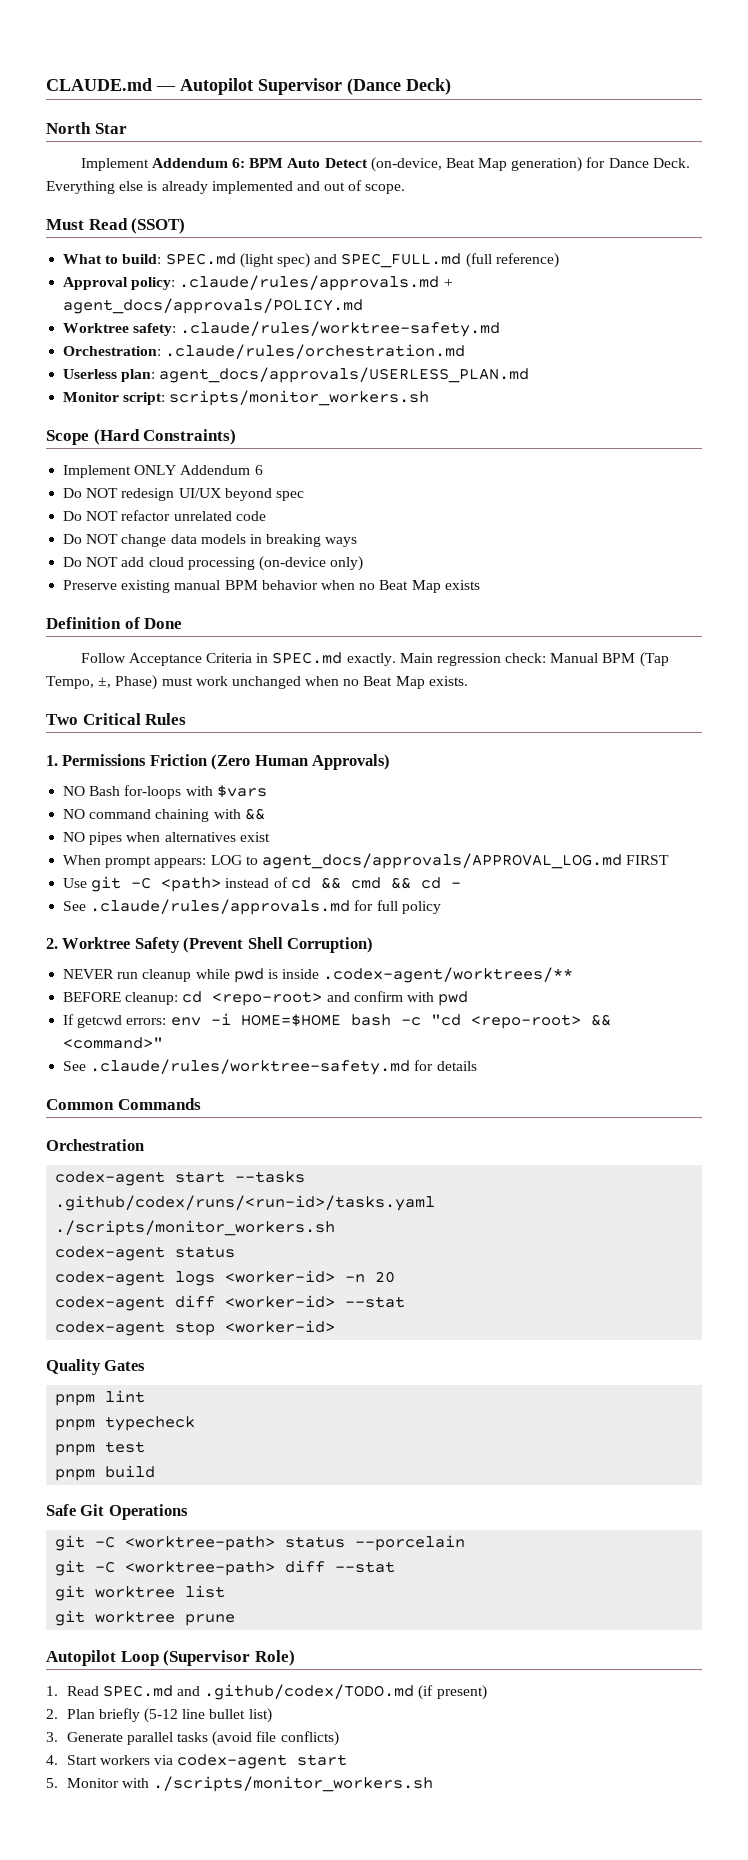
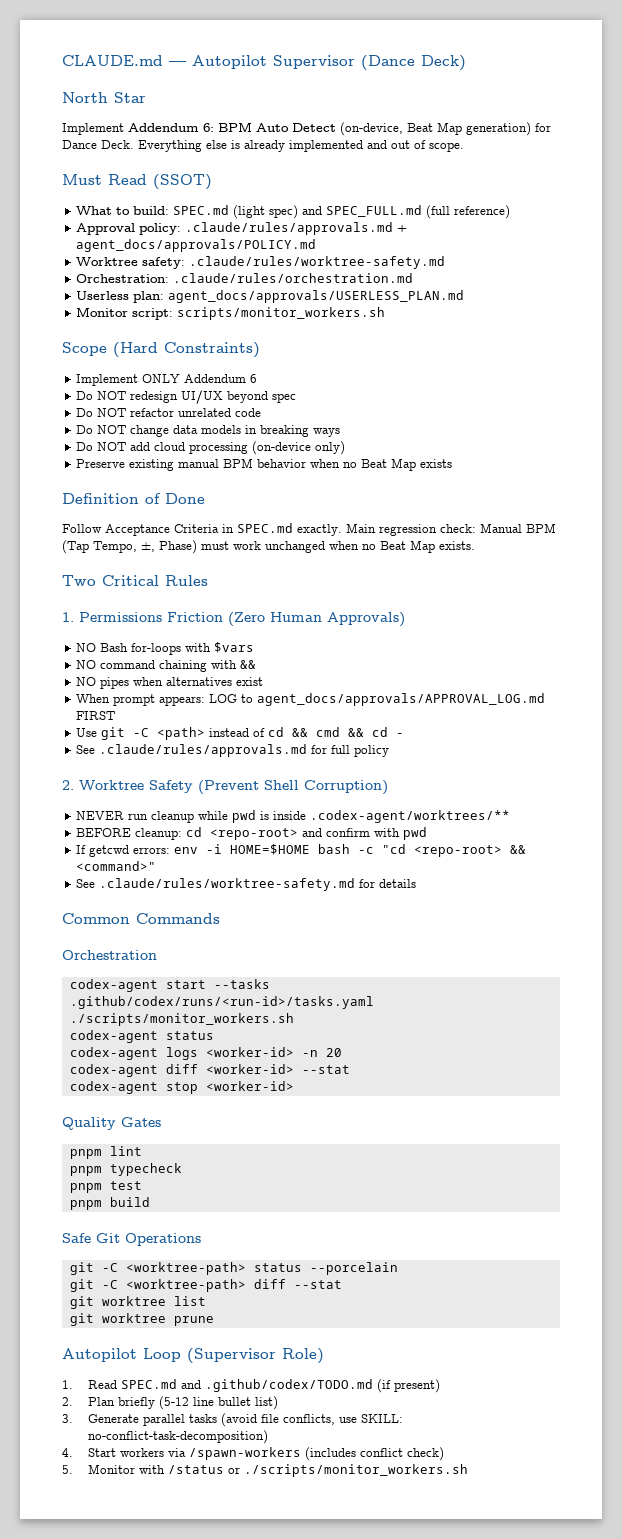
- 3. Generate parallel tasks (avoid file conflicts)
+ 3. Generate parallel tasks (avoid file conflicts, use SKILL: no-conflict-task-decomposition)
- 4. Start workers via codex-agent start
+ 4. Start workers via /spawn-workers (includes conflict check)
- 5. Monitor with ./scripts/monitor_workers.sh
+ 5. Monitor with /status or ./scripts/monitor_workers.sh

